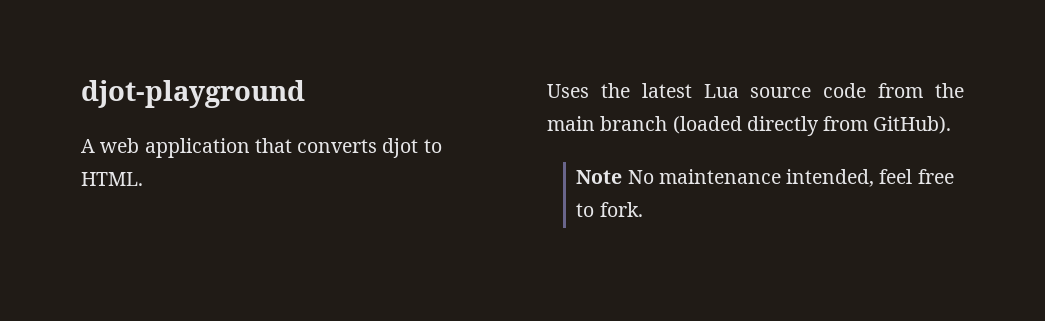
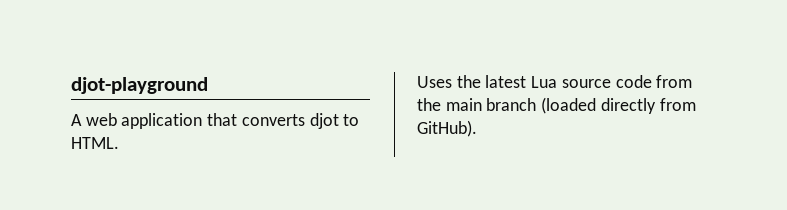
- Note No maintenance intended, feel free to fork.

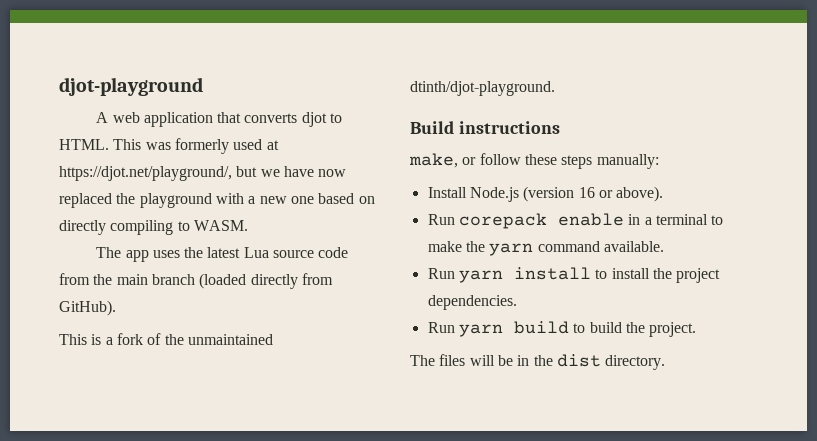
- A web application that converts djot to HTML.
- Uses the latest Lua source code from the main branch (loaded directly from GitHub).
+ A web application that converts djot to HTML. This was formerly used at https://djot.net/playground/, but we have now replaced the playground with a new one based on directly compiling to WASM.
+ The app uses the latest Lua source code from the main branch (loaded directly from GitHub).
+ This is a fork of the unmaintained dtinth/djot-playground.
+ Build instructions
+ make, or follow these steps manually:
+ Install Node.js (version 16 or above).
+ Run corepack enable in a terminal to make the yarn command available.
+ Run yarn install to install the project dependencies.
+ Run yarn build to build the project.
+ The files will be in the dist directory.

